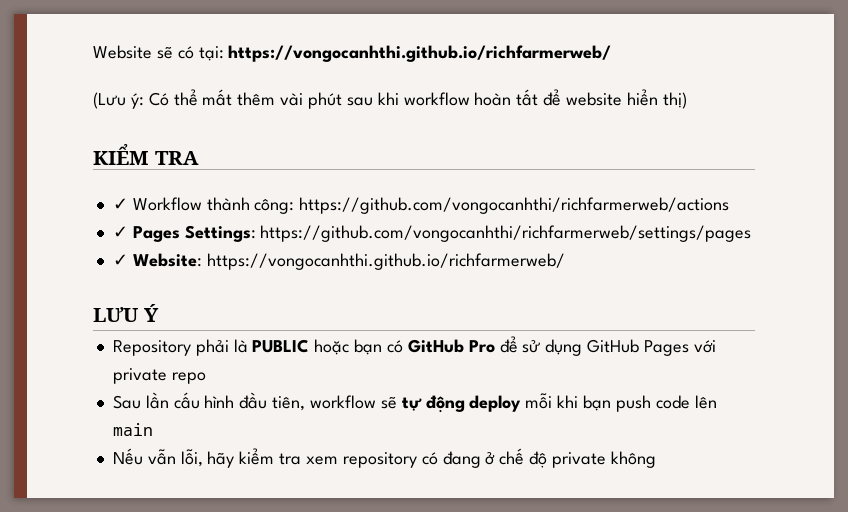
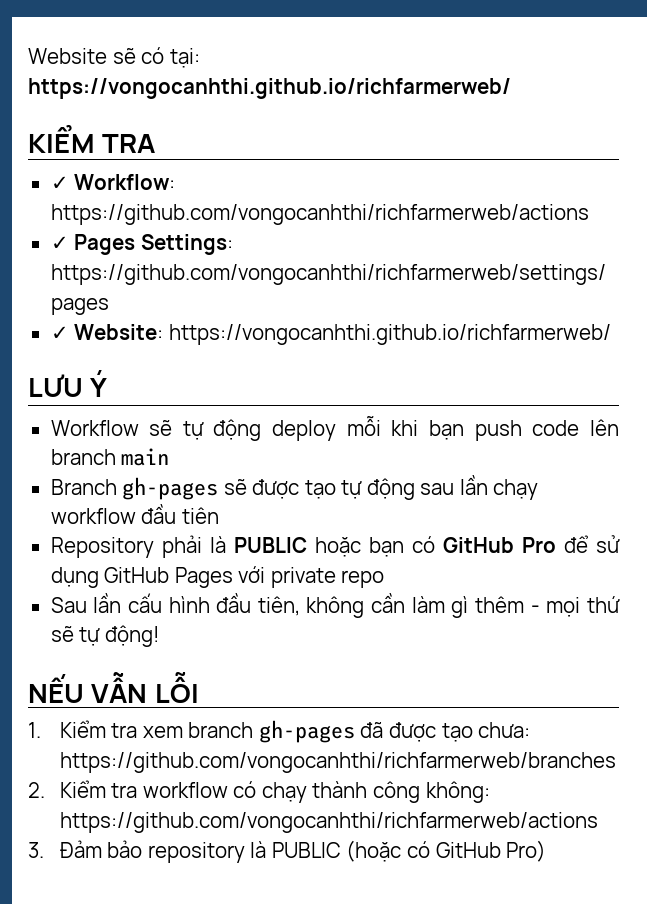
- (Lưu ý: Có thể mất thêm vài phút sau khi workflow hoàn tất để website hiển thị)
- ✓ Workflow thành công: https://github.com/vongocanhthi/richfarmerweb/actions
+ ✓ Workflow: https://github.com/vongocanhthi/richfarmerweb/actions
+ Workflow sẽ tự động deploy mỗi khi bạn push code lên branch main
+ Branch gh-pages sẽ được tạo tự động sau lần chạy workflow đầu tiên
- Sau lần cấu hình đầu tiên, workflow sẽ tự động deploy mỗi khi bạn push code lên main
- Nếu vẫn lỗi, hãy kiểm tra xem repository có đang ở chế độ private không
+ Sau lần cấu hình đầu tiên, không cần làm gì thêm - mọi thứ sẽ tự động!
+ NẾU VẪN LỖI
+ 1. Kiểm tra xem branch gh-pages đã được tạo chưa: https://github.com/vongocanhthi/richfarmerweb/branches
+ 2. Kiểm tra workflow có chạy thành công không: https://github.com/vongocanhthi/richfarmerweb/actions
+ 3. Đảm bảo repository là PUBLIC (hoặc có GitHub Pro)

